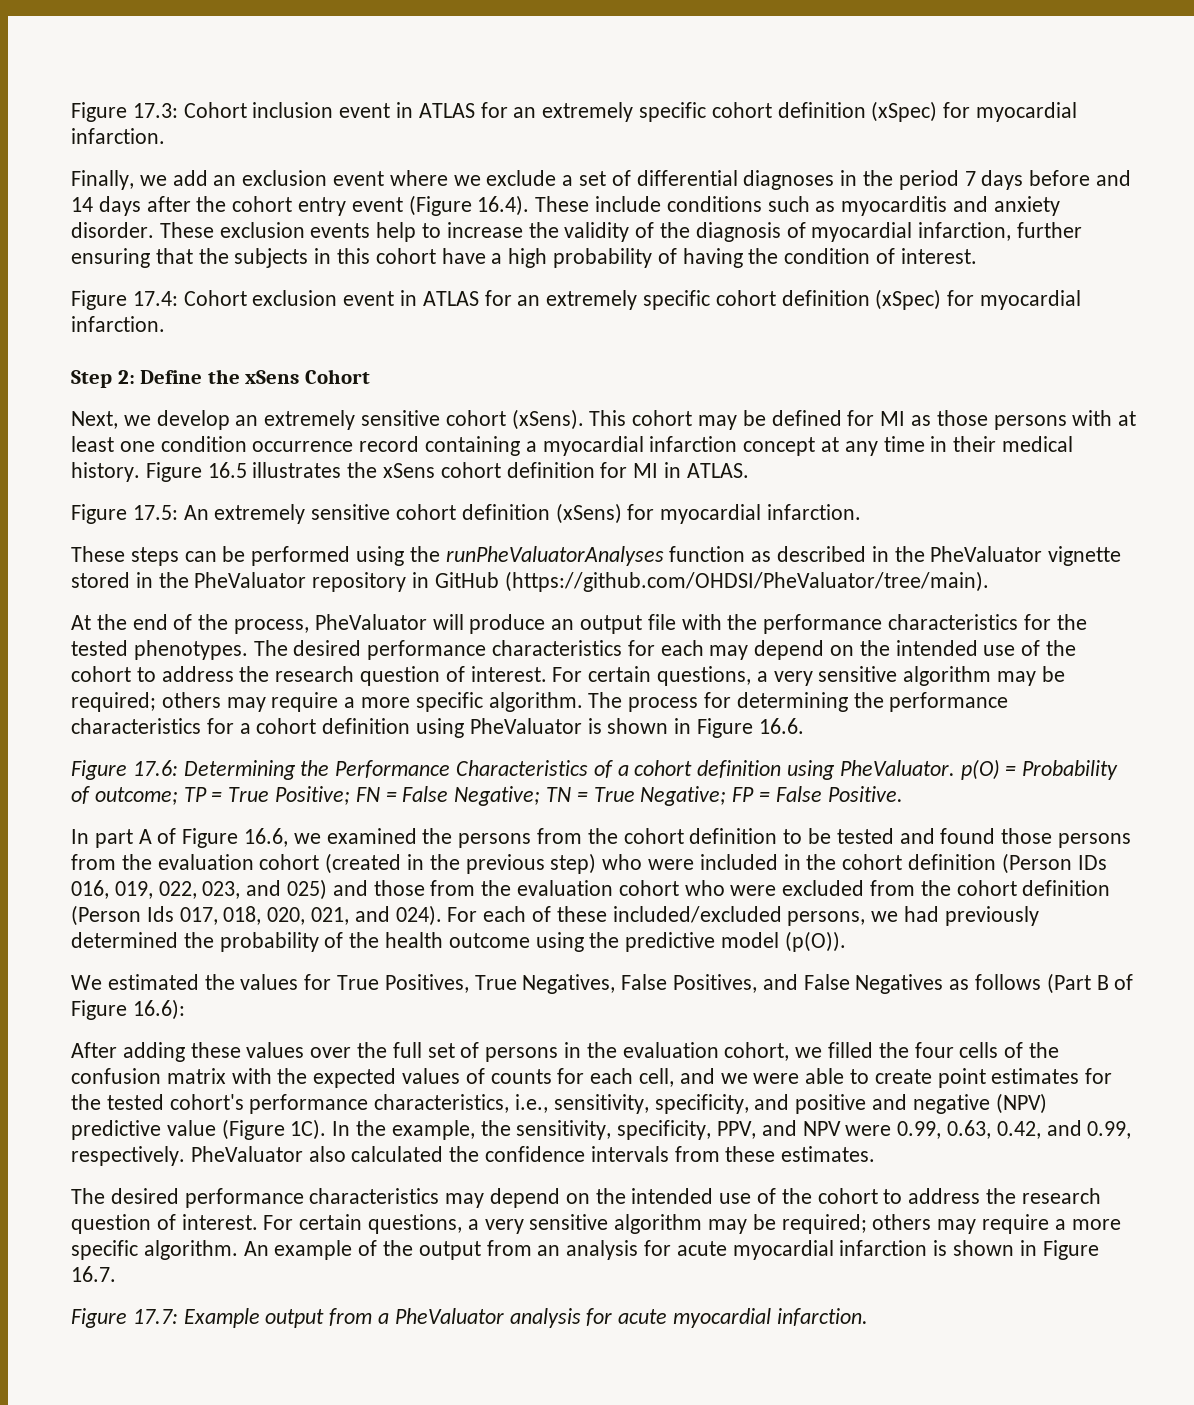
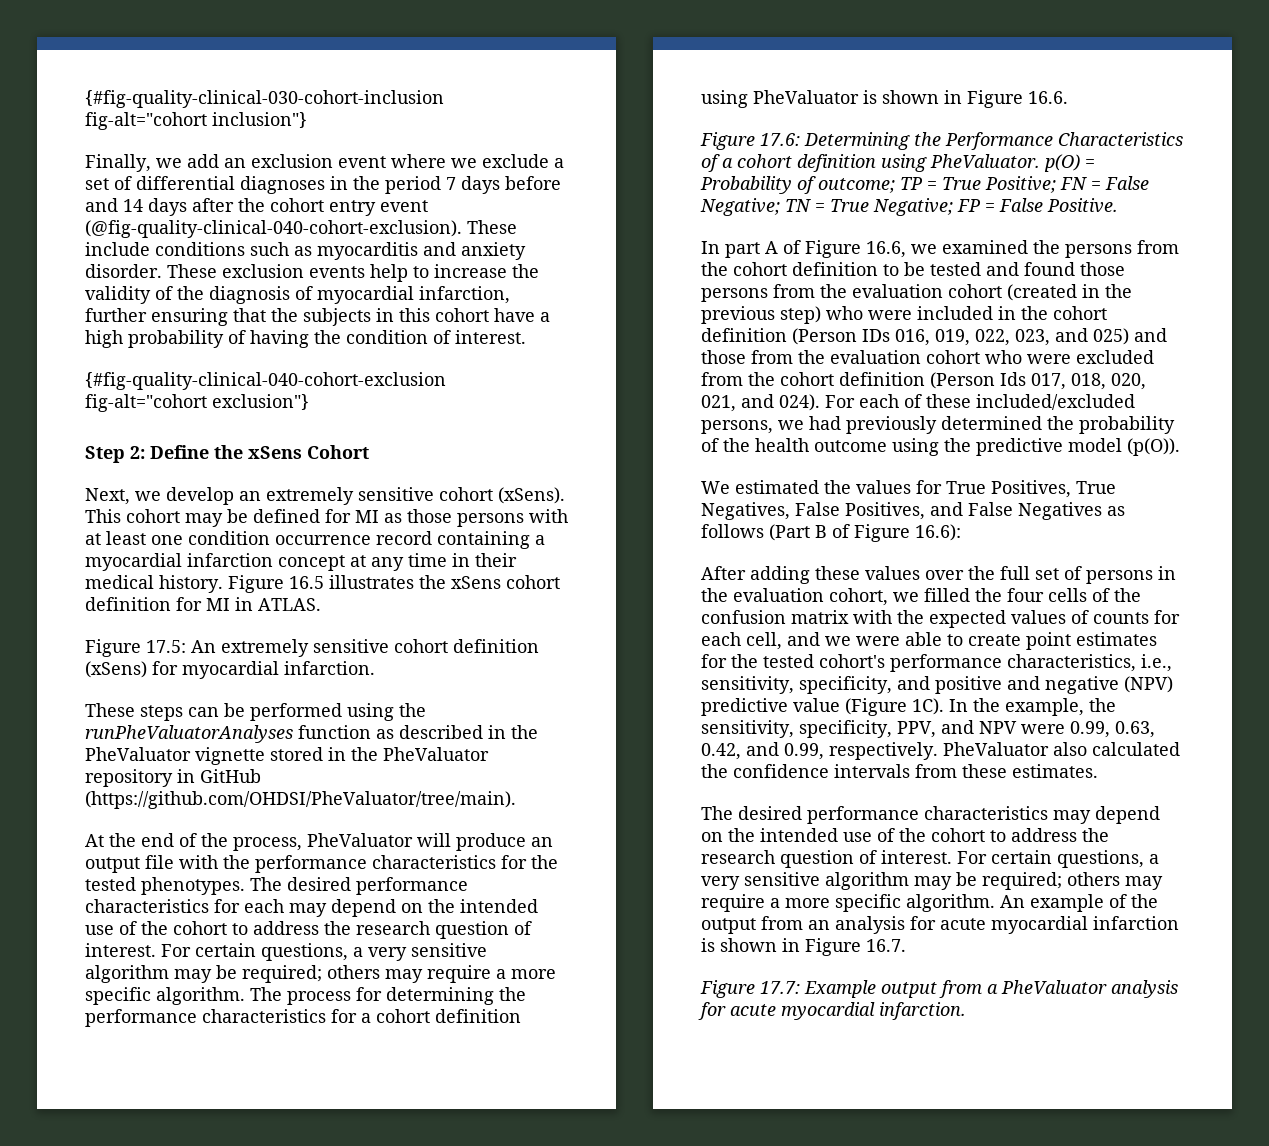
- Figure 17.3: Cohort inclusion event in ATLAS for an extremely specific cohort definition (xSpec) for myocardial infarction.
+ {#fig-quality-clinical-030-cohort-inclusion fig-alt="cohort inclusion"}
- Finally, we add an exclusion event where we exclude a set of differential diagnoses in the period 7 days before and 14 days after the cohort entry event (Figure 16.4). These include conditions such as myocarditis and anxiety disorder.
+ Finally, we add an exclusion event where we exclude a set of differential diagnoses in the period 7 days before and 14 days after the cohort entry event (@fig-quality-clinical-040-cohort-exclusion). These include conditions such as myocarditis and anxiety disorder.
- Figure 17.4: Cohort exclusion event in ATLAS for an extremely specific cohort definition (xSpec) for myocardial infarction.
+ {#fig-quality-clinical-040-cohort-exclusion fig-alt="cohort exclusion"}

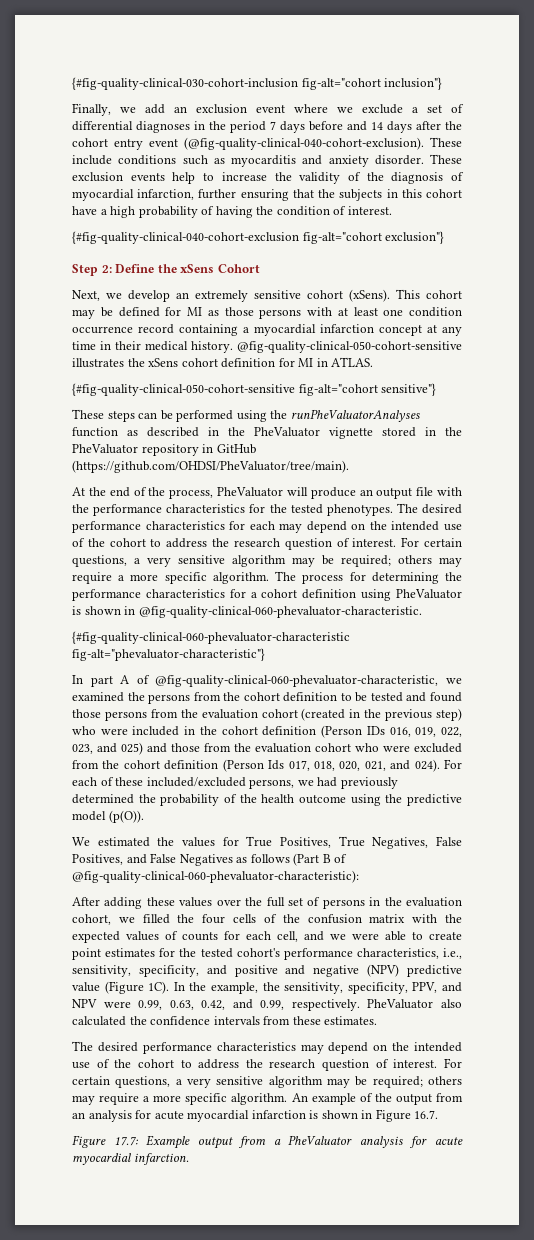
- Figure 16.5 illustrates the xSens cohort definition for MI in ATLAS.
+ @fig-quality-clinical-050-cohort-sensitive illustrates the xSens cohort definition for MI in ATLAS.
- Figure 17.5: An extremely sensitive cohort definition (xSens) for myocardial infarction.
+ {#fig-quality-clinical-050-cohort-sensitive fig-alt="cohort sensitive"}
- The process for determining the performance characteristics for a cohort definition using PheValuator is shown in Figure 16.6.
- Figure 17.6: Determining the Performance Characteristics of a cohort definition using PheValuator. p(O) = Probability of outcome; TP = True Positive; FN = False Negative; TN = True Negative; FP = False Positive.
+ The process for determining the performance characteristics for a cohort definition using PheValuator is shown in @fig-quality-clinical-060-phevaluator-characteristic.
+ {#fig-quality-clinical-060-phevaluator-characteristic fig-alt="phevaluator-characteristic"}
- In part A of Figure 16.6, we examined the persons from the cohort definition to be tested and found those persons from the evaluation cohort (created in the previous step) who were included in the cohort definition (Person IDs 016, 019, 022, 023, and 025) and those from the evaluation cohort who were excluded from the cohort definition (Person Ids 017, 018, 020, 021, and 024).
+ In part A of @fig-quality-clinical-060-phevaluator-characteristic, we examined the persons from the cohort definition to be tested and found those persons from the evaluation cohort (created in the previous step) who were included in the cohort definition (Person IDs 016, 019, 022, 023, and 025) and those from the evaluation cohort who were excluded from the cohort definition (Person Ids 017, 018, 020, 021, and 024).
- We estimated the values for True Positives, True Negatives, False Positives, and False Negatives as follows (Part B of Figure 16.6):
+ We estimated the values for True Positives, True Negatives, False Positives, and False Negatives as follows (Part B of @fig-quality-clinical-060-phevaluator-characteristic):

